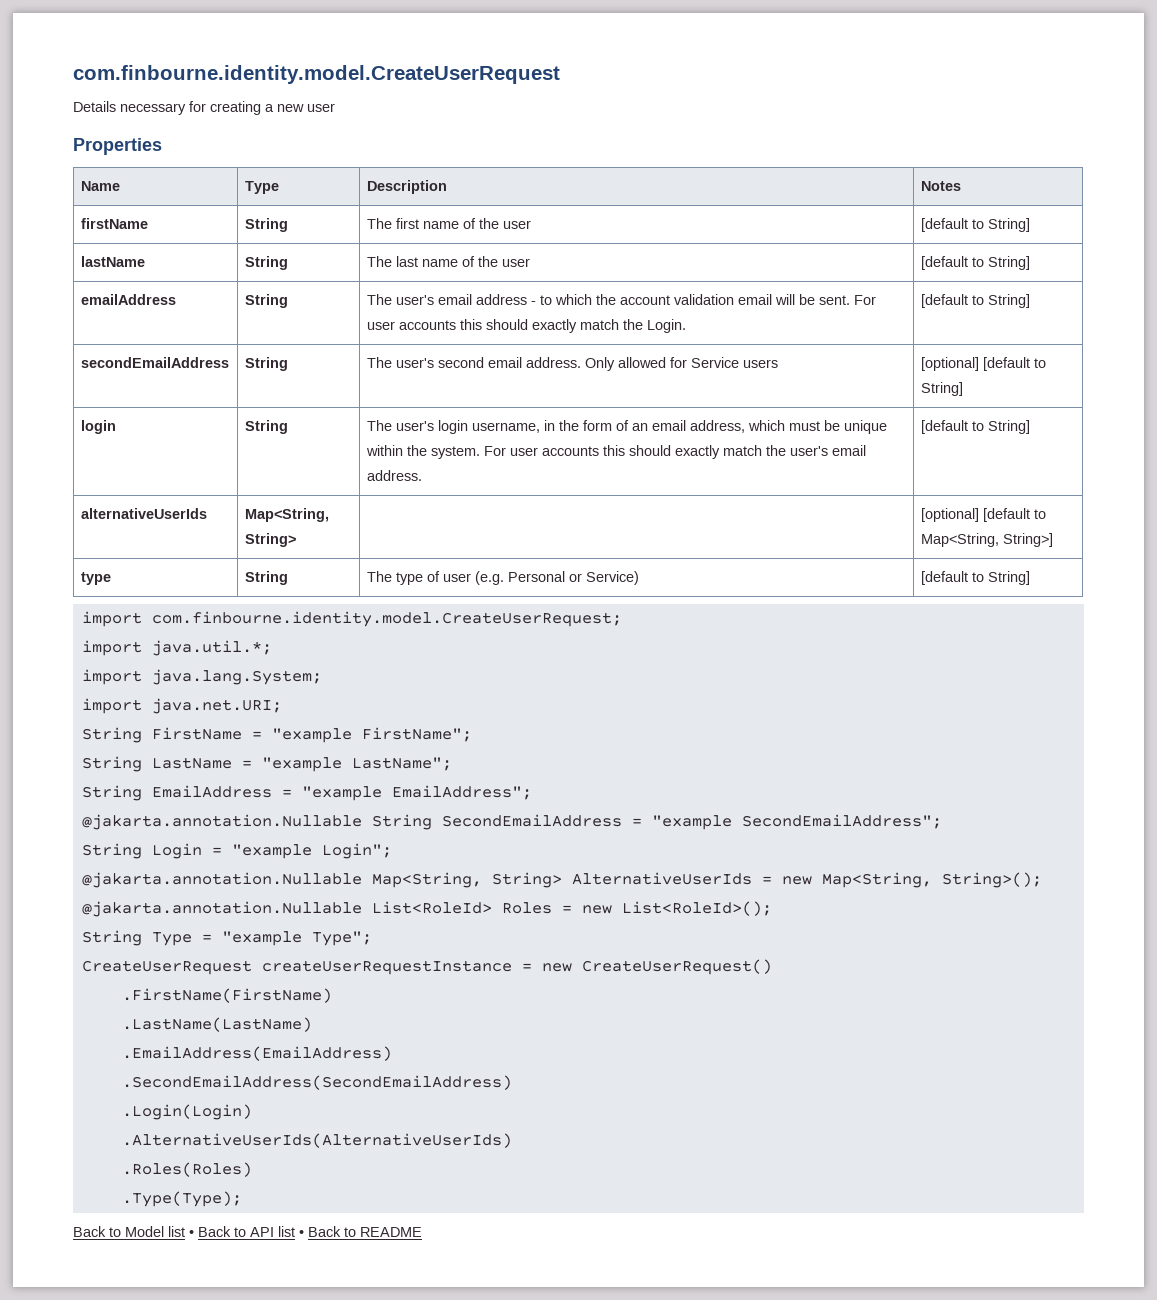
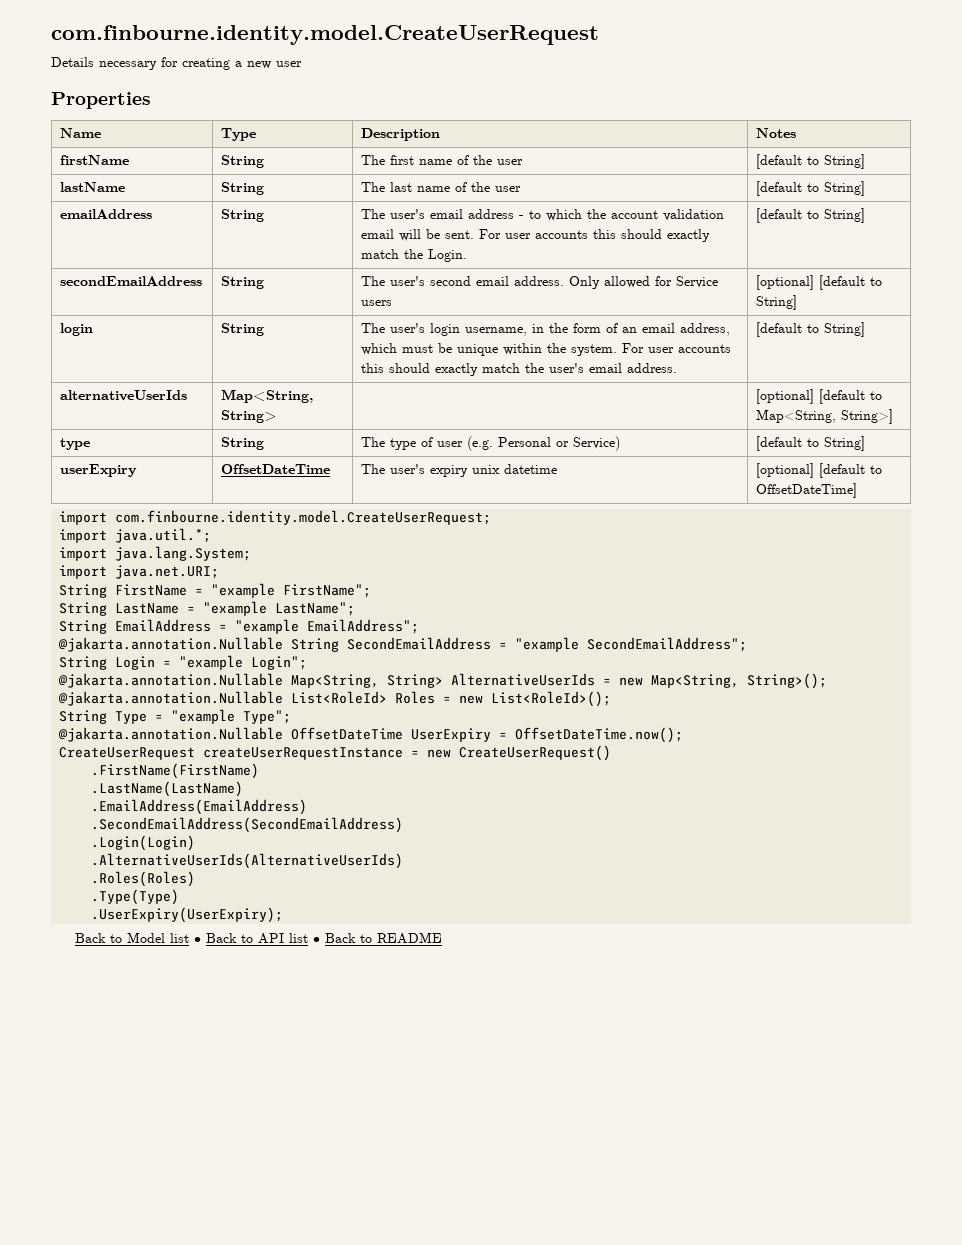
+ userExpiry | OffsetDateTime | The user's expiry unix datetime | [optional] [default to OffsetDateTime]
+ @jakarta.annotation.Nullable OffsetDateTime UserExpiry = OffsetDateTime.now();
- .Type(Type);
+ .Type(Type)
+ .UserExpiry(UserExpiry);

